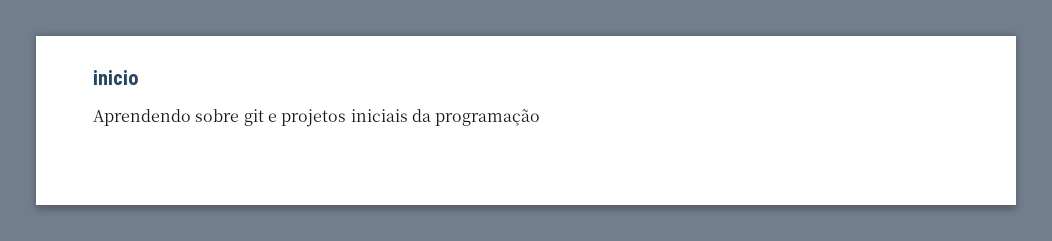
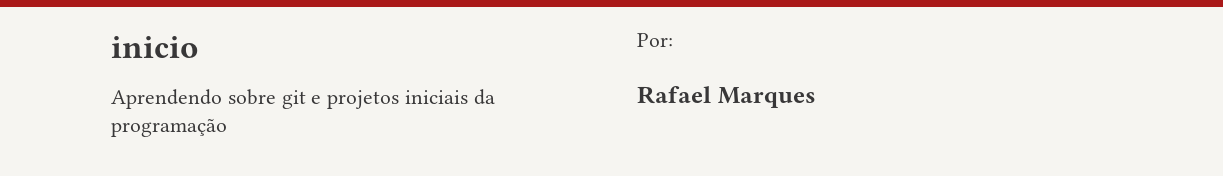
+ Por:
+ Rafael Marques

